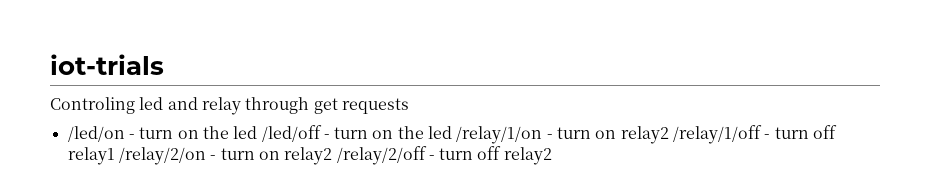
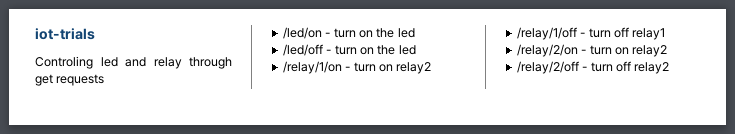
- /led/on - turn on the led /led/off - turn on the led /relay/1/on - turn on relay2 /relay/1/off - turn off relay1 /relay/2/on - turn on relay2 /relay/2/off - turn off relay2
+ /led/on - turn on the led
+ /led/off - turn on the led
+ /relay/1/on - turn on relay2
+ /relay/1/off - turn off relay1
+ /relay/2/on - turn on relay2
+ /relay/2/off - turn off relay2

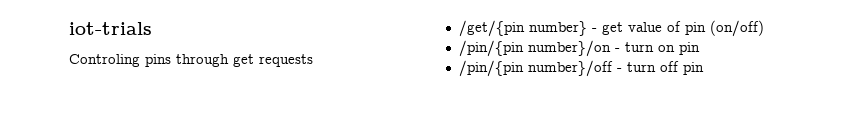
- Controling led and relay through get requests
+ Controling pins through get requests
- /led/on - turn on the led
- /led/off - turn on the led
- /relay/1/on - turn on relay2
- /relay/1/off - turn off relay1
- /relay/2/on - turn on relay2
- /relay/2/off - turn off relay2
+ /get/{pin number} - get value of pin (on/off)
+ /pin/{pin number}/on - turn on pin
+ /pin/{pin number}/off - turn off pin

